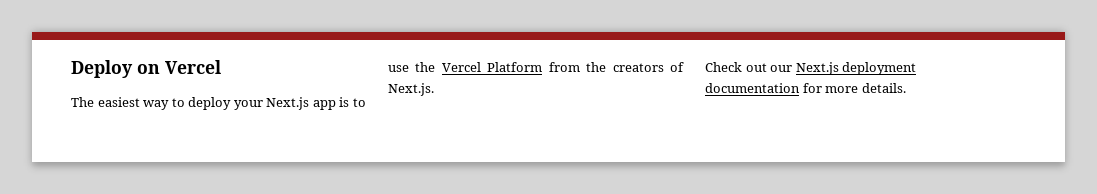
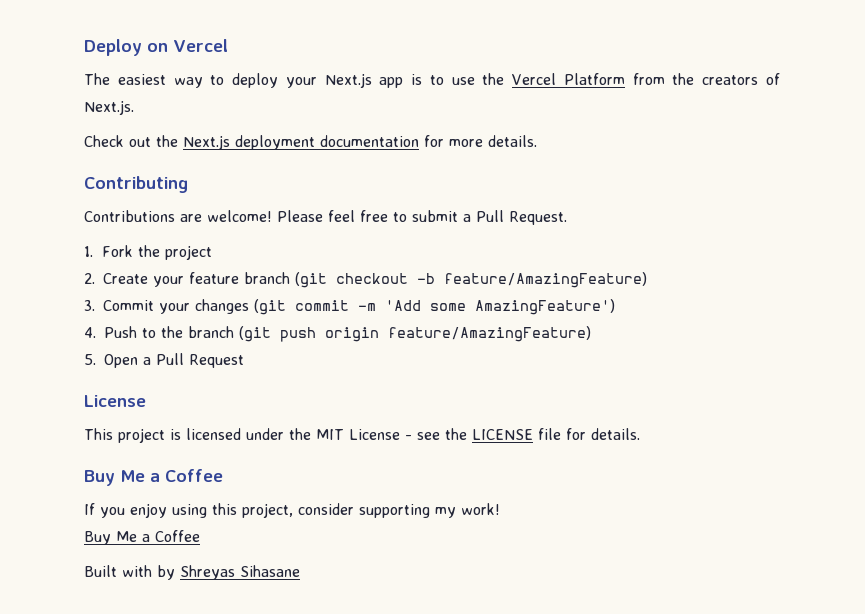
- Check out our Next.js deployment documentation for more details.
+ Check out the Next.js deployment documentation for more details.
+ Contributing
+ Contributions are welcome! Please feel free to submit a Pull Request.
+ 1. Fork the project
+ 2. Create your feature branch (git checkout -b feature/AmazingFeature)
+ 3. Commit your changes (git commit -m 'Add some AmazingFeature')
+ 4. Push to the branch (git push origin feature/AmazingFeature)
+ 5. Open a Pull Request
+ License
+ This project is licensed under the MIT License - see the LICENSE file for details.
+ Buy Me a Coffee
+ If you enjoy using this project, consider supporting my work!
+ Buy Me a Coffee
+ Built with by Shreyas Sihasane

